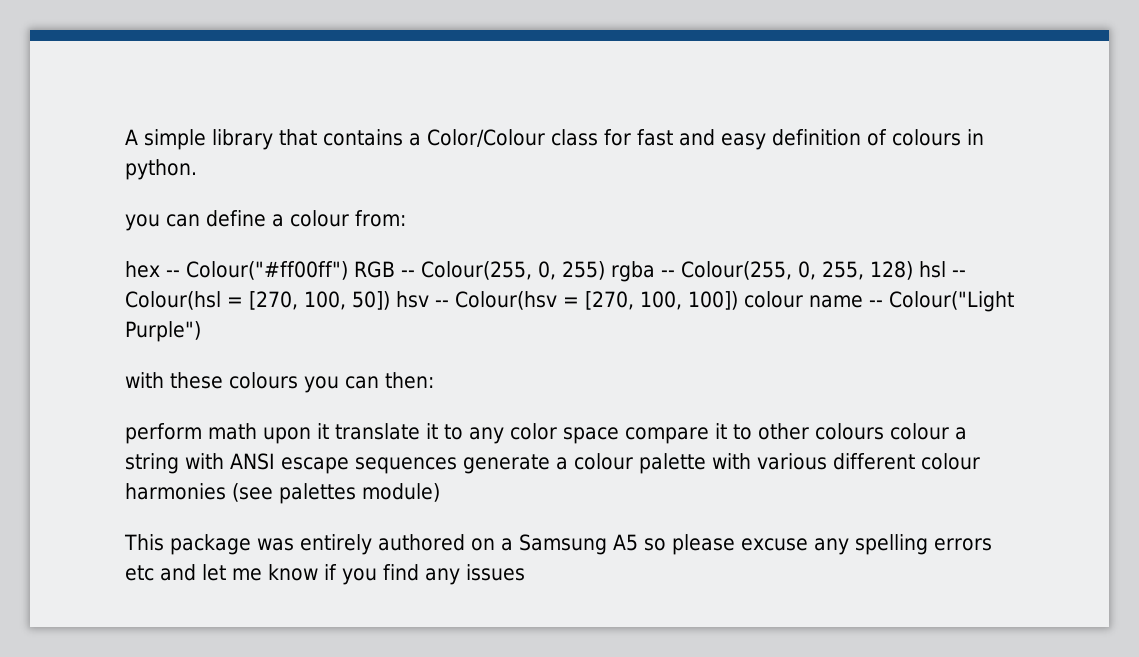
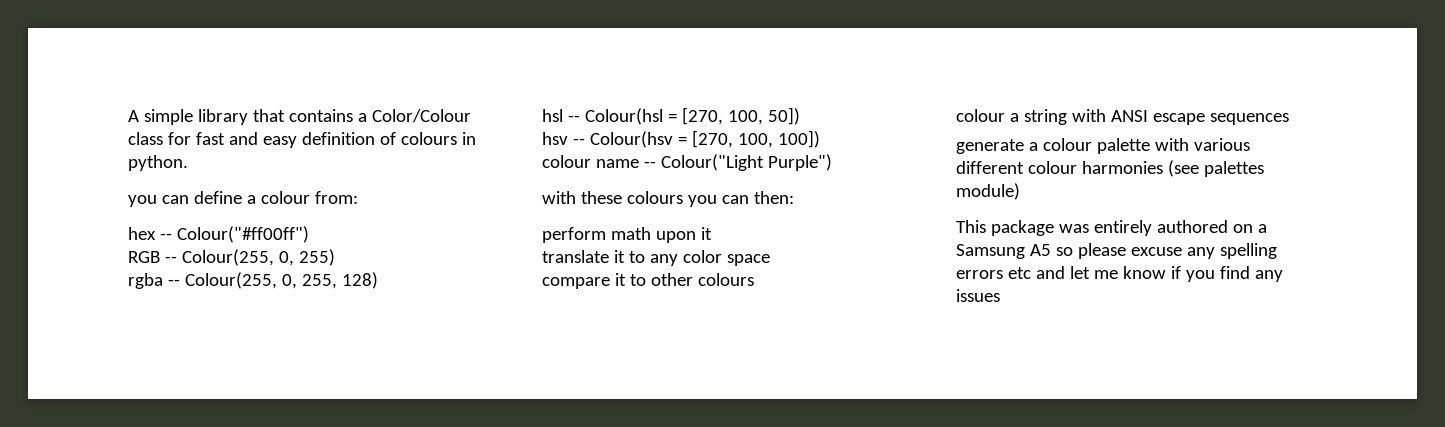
- hex -- Colour("#ff00ff") RGB -- Colour(255, 0, 255) rgba -- Colour(255, 0, 255, 128) hsl -- Colour(hsl = [270, 100, 50]) hsv -- Colour(hsv = [270, 100, 100]) colour name -- Colour("Light Purple")
+ hex -- Colour("#ff00ff")
+ RGB -- Colour(255, 0, 255)
+ rgba -- Colour(255, 0, 255, 128)
+ hsl -- Colour(hsl = [270, 100, 50])
+ hsv -- Colour(hsv = [270, 100, 100])
+ colour name -- Colour("Light Purple")
- perform math upon it translate it to any color space compare it to other colours colour a string with ANSI escape sequences generate a colour palette with various different colour harmonies (see palettes module)
+ perform math upon it
+ translate it to any color space
+ compare it to other colours
+ colour a string with ANSI escape sequences
+ generate a colour palette with various different colour harmonies (see palettes module)

